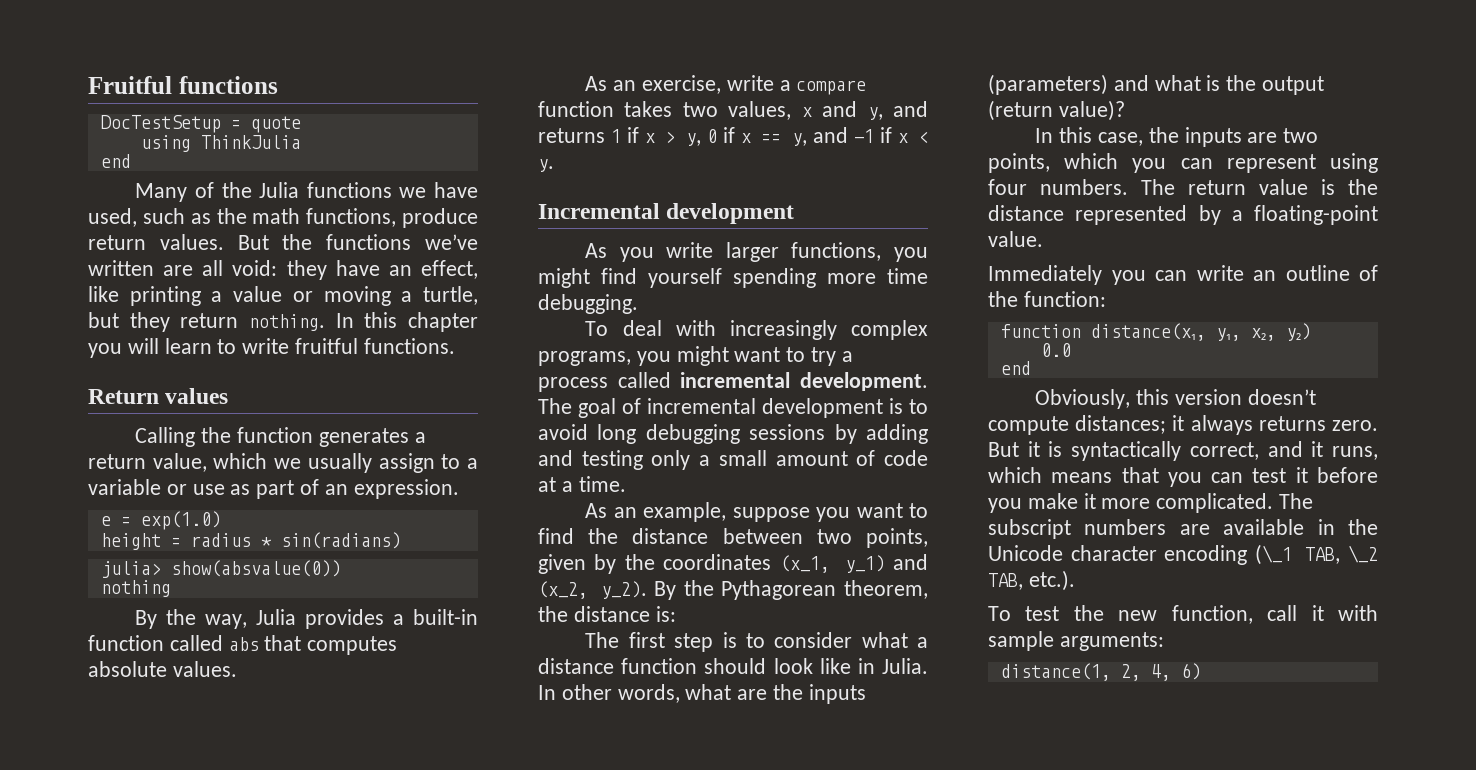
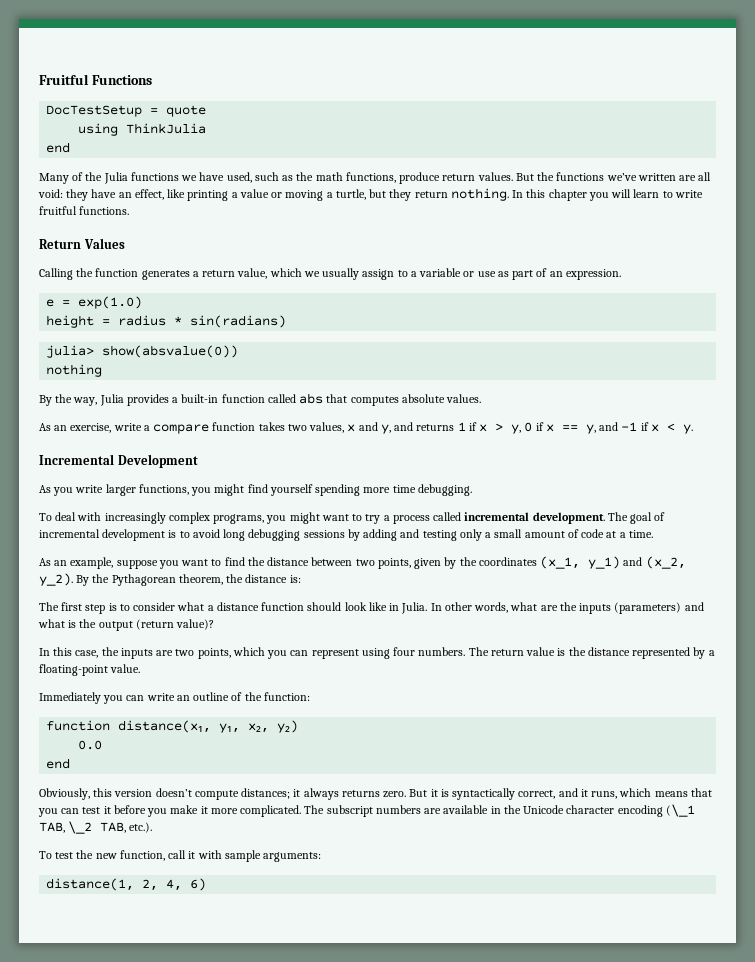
- Fruitful functions
+ Fruitful Functions
- Return values
+ Return Values
- Incremental development
+ Incremental Development

